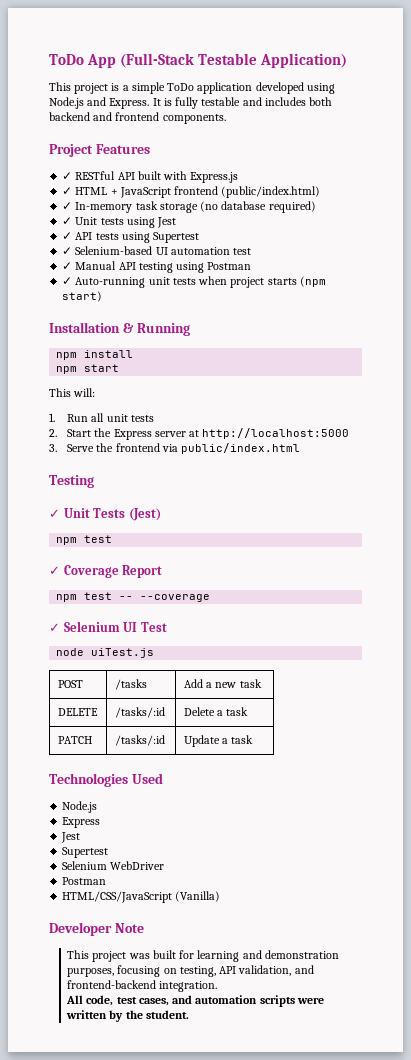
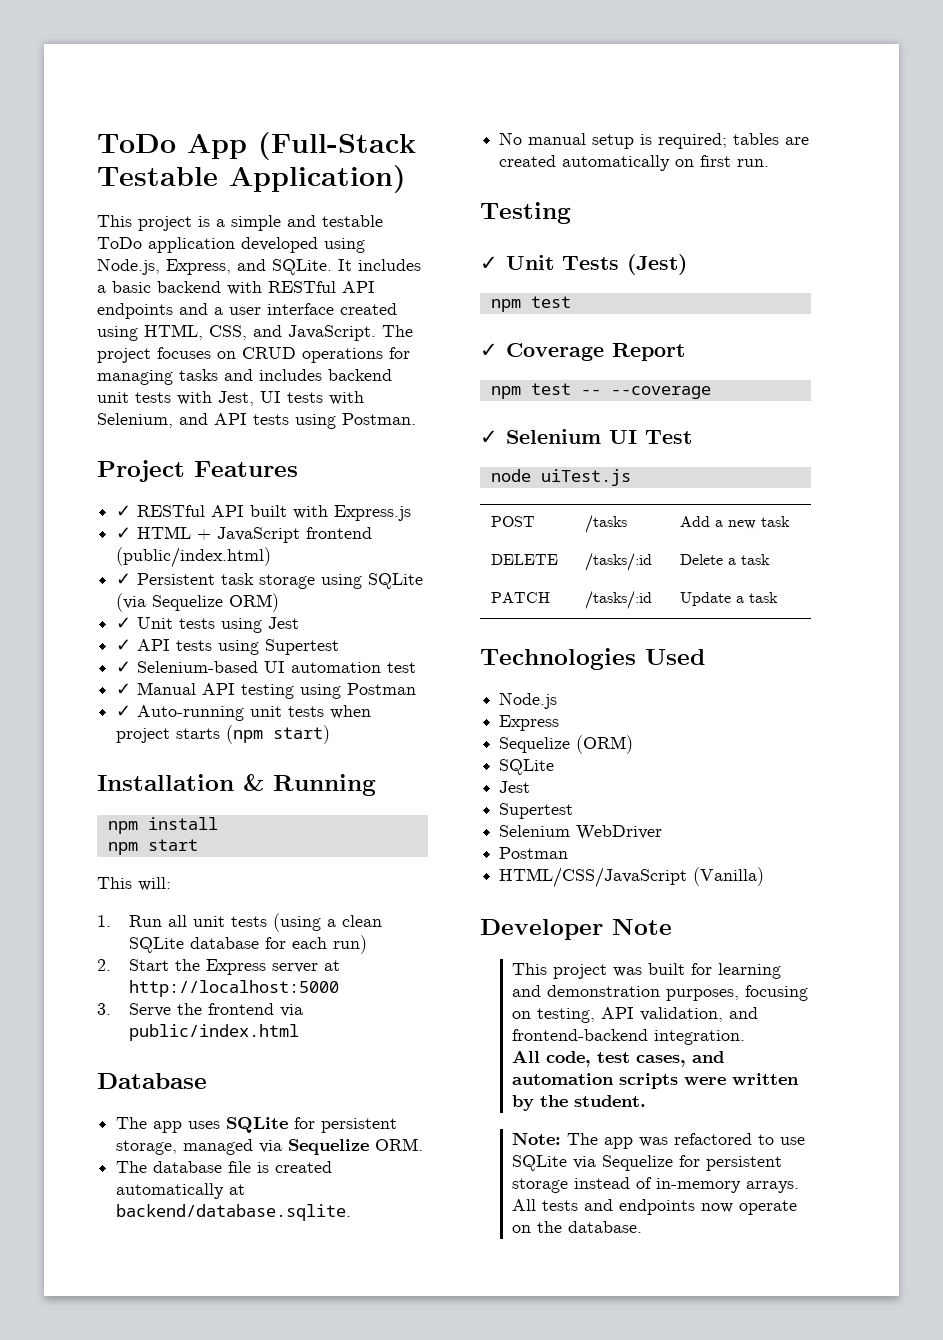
- This project is a simple ToDo application developed using Node.js and Express. It is fully testable and includes both backend and frontend components.
+ This project is a simple and testable ToDo application developed using Node.js, Express, and SQLite. It includes a basic backend with RESTful API endpoints and a user interface created using HTML, CSS, and JavaScript. The project focuses on CRUD operations for managing tasks and includes backend unit tests with Jest, UI tests with Selenium, and API tests using Postman.
- ✓ In-memory task storage (no database required)
+ ✓ Persistent task storage using SQLite (via Sequelize ORM)
- 1. Run all unit tests
+ 1. Run all unit tests (using a clean SQLite database for each run)
+ Database
+ The app uses SQLite for persistent storage, managed via Sequelize ORM.
+ The database file is created automatically at backend/database.sqlite.
+ No manual setup is required; tables are created automatically on first run.
+ Sequelize (ORM)
+ SQLite
+ Note: The app was refactored to use SQLite via Sequelize for persistent storage instead of in-memory arrays. All tests and endpoints now operate on the database.

